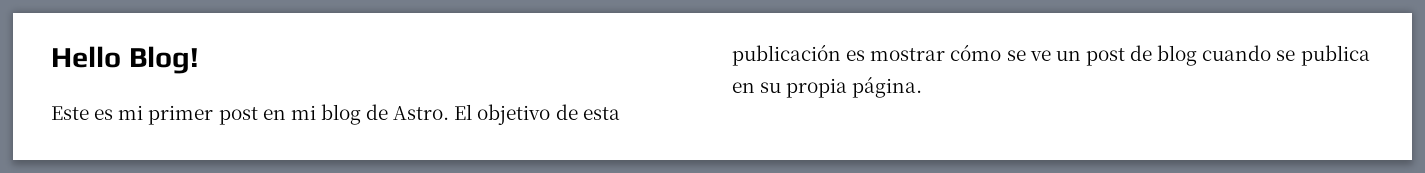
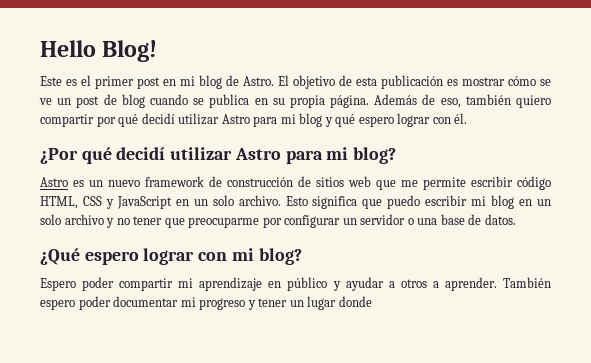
- Este es mi primer post en mi blog de Astro.
+ Este es el primer post en mi blog de Astro.
+ Además de eso, también quiero compartir por qué decidí utilizar Astro para mi blog y qué espero lograr con él.
+ ¿Por qué decidí utilizar Astro para mi blog?
+ Astro es un nuevo framework de construcción de sitios web que me permite escribir código HTML, CSS y JavaScript en un solo archivo. Esto significa que puedo escribir mi blog en un solo archivo y no tener que preocuparme por configurar un servidor o una base de datos.
+ ¿Qué espero lograr con mi blog?
+ Espero poder compartir mi aprendizaje en público y ayudar a otros a aprender. También espero poder documentar mi progreso y tener un lugar donde

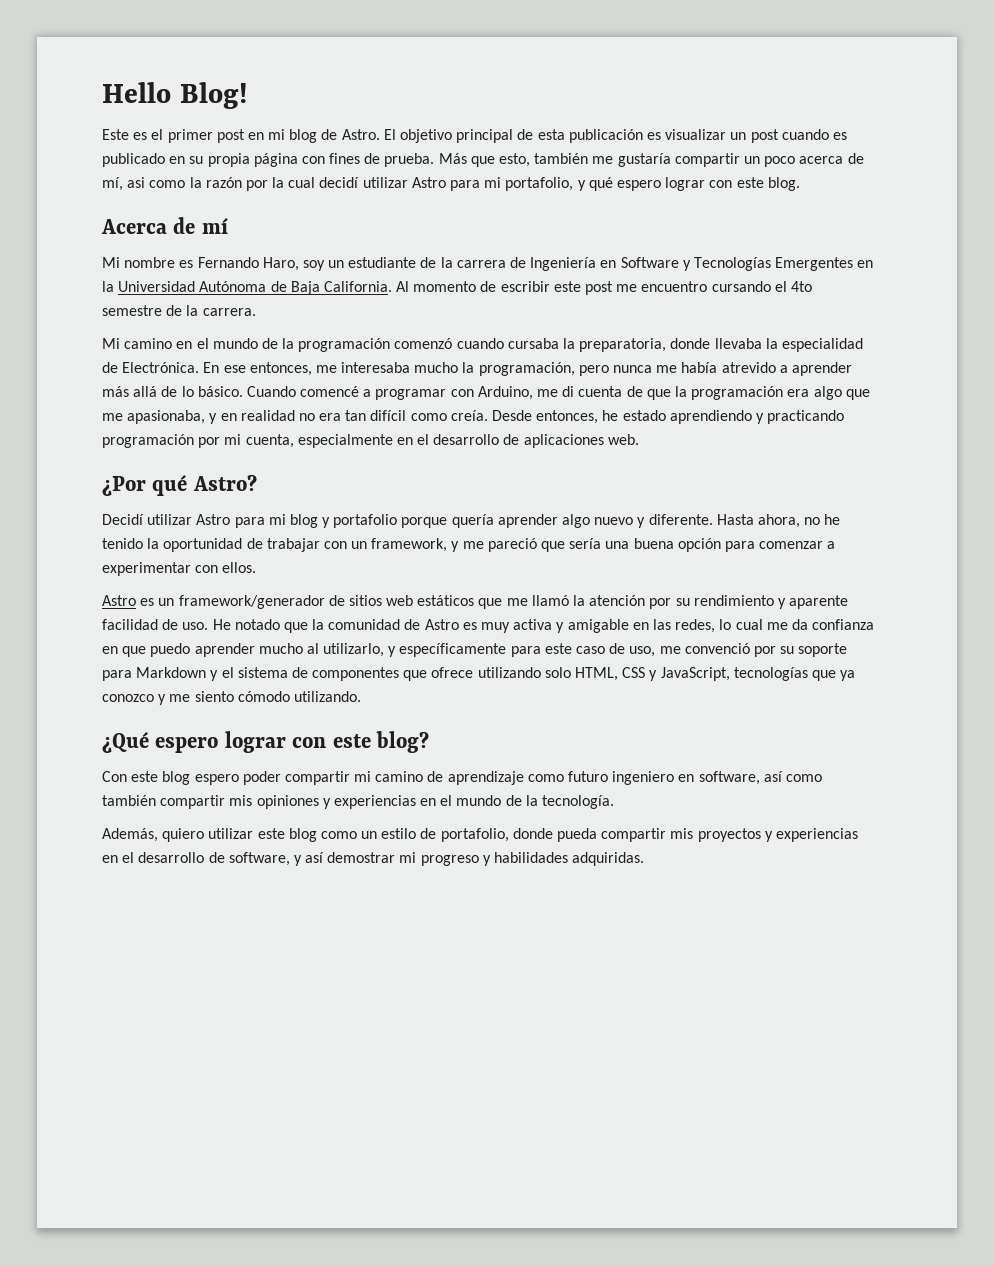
- El objetivo de esta publicación es mostrar cómo se ve un post de blog cuando se publica en su propia página. Además de eso, también quiero compartir por qué decidí utilizar Astro para mi blog y qué espero lograr con él.
- ¿Por qué decidí utilizar Astro para mi blog?
+ El objetivo principal de esta publicación es visualizar un post cuando es publicado en su propia página con fines de prueba. Más que esto, también me gustaría compartir un poco acerca de mí, asi como la razón por la cual decidí utilizar Astro para mi portafolio, y qué espero lograr con este blog.
+ Acerca de mí
+ Mi nombre es Fernando Haro, soy un estudiante de la carrera de Ingeniería en Software y Tecnologías Emergentes en la Universidad Autónoma de Baja California. Al momento de escribir este post me encuentro cursando el 4to semestre de la carrera.
+ Mi camino en el mundo de la programación comenzó cuando cursaba la preparatoria, donde llevaba la especialidad de Electrónica. En ese entonces, me interesaba mucho la programación, pero nunca me había atrevido a aprender más allá de lo básico. Cuando comencé a programar con Arduino, me di cuenta de que la programación era algo que me apasionaba, y en realidad no era tan difícil como creía. Desde entonces, he estado aprendiendo y practicando programación por mi cuenta, especialmente en el desarrollo de aplicaciones web.
+ ¿Por qué Astro?
+ Decidí utilizar Astro para mi blog y portafolio porque quería aprender algo nuevo y diferente. Hasta ahora, no he tenido la oportunidad de trabajar con un framework, y me pareció que sería una buena opción para comenzar a experimentar con ellos.
- Astro es un nuevo framework de construcción de sitios web que me permite escribir código HTML, CSS y JavaScript en un solo archivo. Esto significa que puedo escribir mi blog en un solo archivo y no tener que preocuparme por configurar un servidor o una base de datos.
+ Astro es un framework/generador de sitios web estáticos que me llamó la atención por su rendimiento y aparente facilidad de uso. He notado que la comunidad de Astro es muy activa y amigable en las redes, lo cual me da confianza en que puedo aprender mucho al utilizarlo, y específicamente para este caso de uso, me convenció por su soporte para Markdown y el sistema de componentes que ofrece utilizando solo HTML, CSS y JavaScript, tecnologías que ya conozco y me siento cómodo utilizando.
- ¿Qué espero lograr con mi blog?
- Espero poder compartir mi aprendizaje en público y ayudar a otros a aprender. También espero poder documentar mi progreso y tener un lugar donde
+ ¿Qué espero lograr con este blog?
+ Con este blog espero poder compartir mi camino de aprendizaje como futuro ingeniero en software, así como también compartir mis opiniones y experiencias en el mundo de la tecnología.
+ Además, quiero utilizar este blog como un estilo de portafolio, donde pueda compartir mis proyectos y experiencias en el desarrollo de software, y así demostrar mi progreso y habilidades adquiridas.

